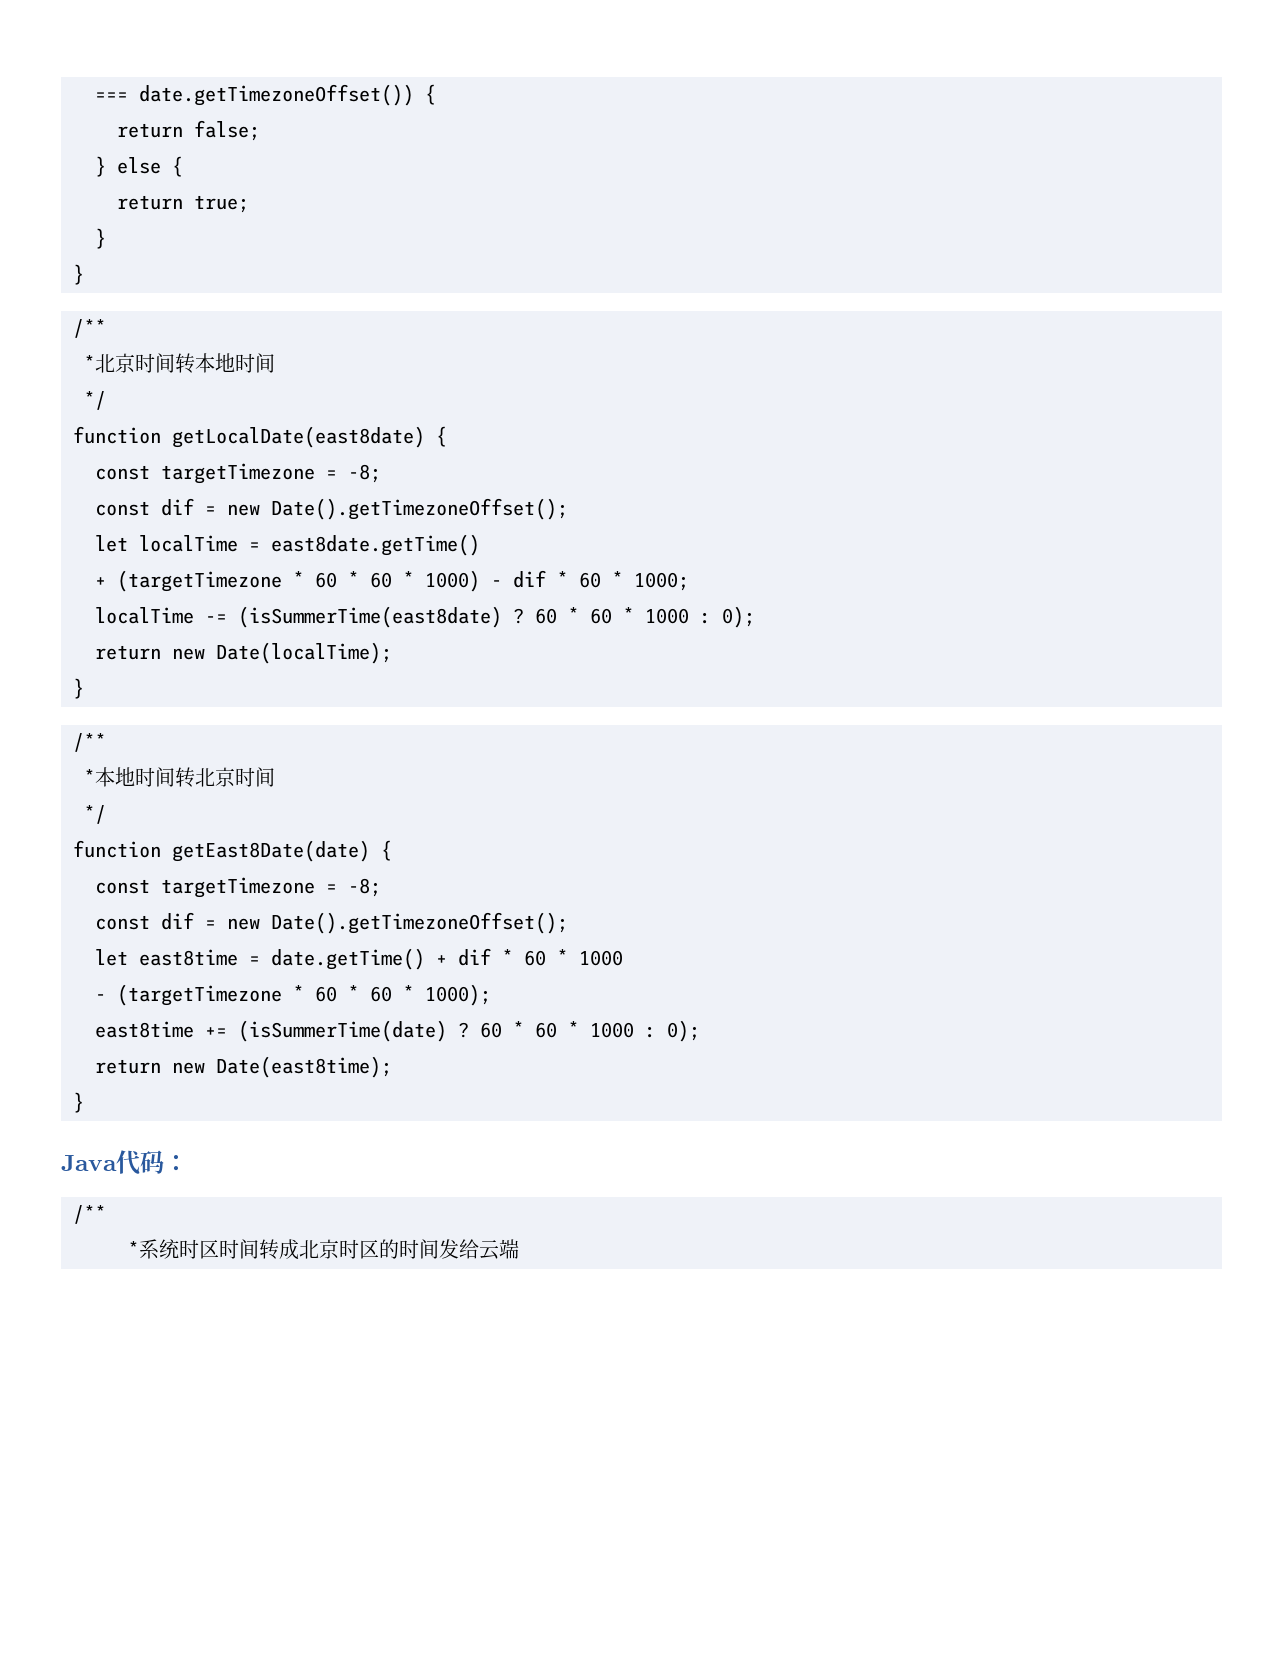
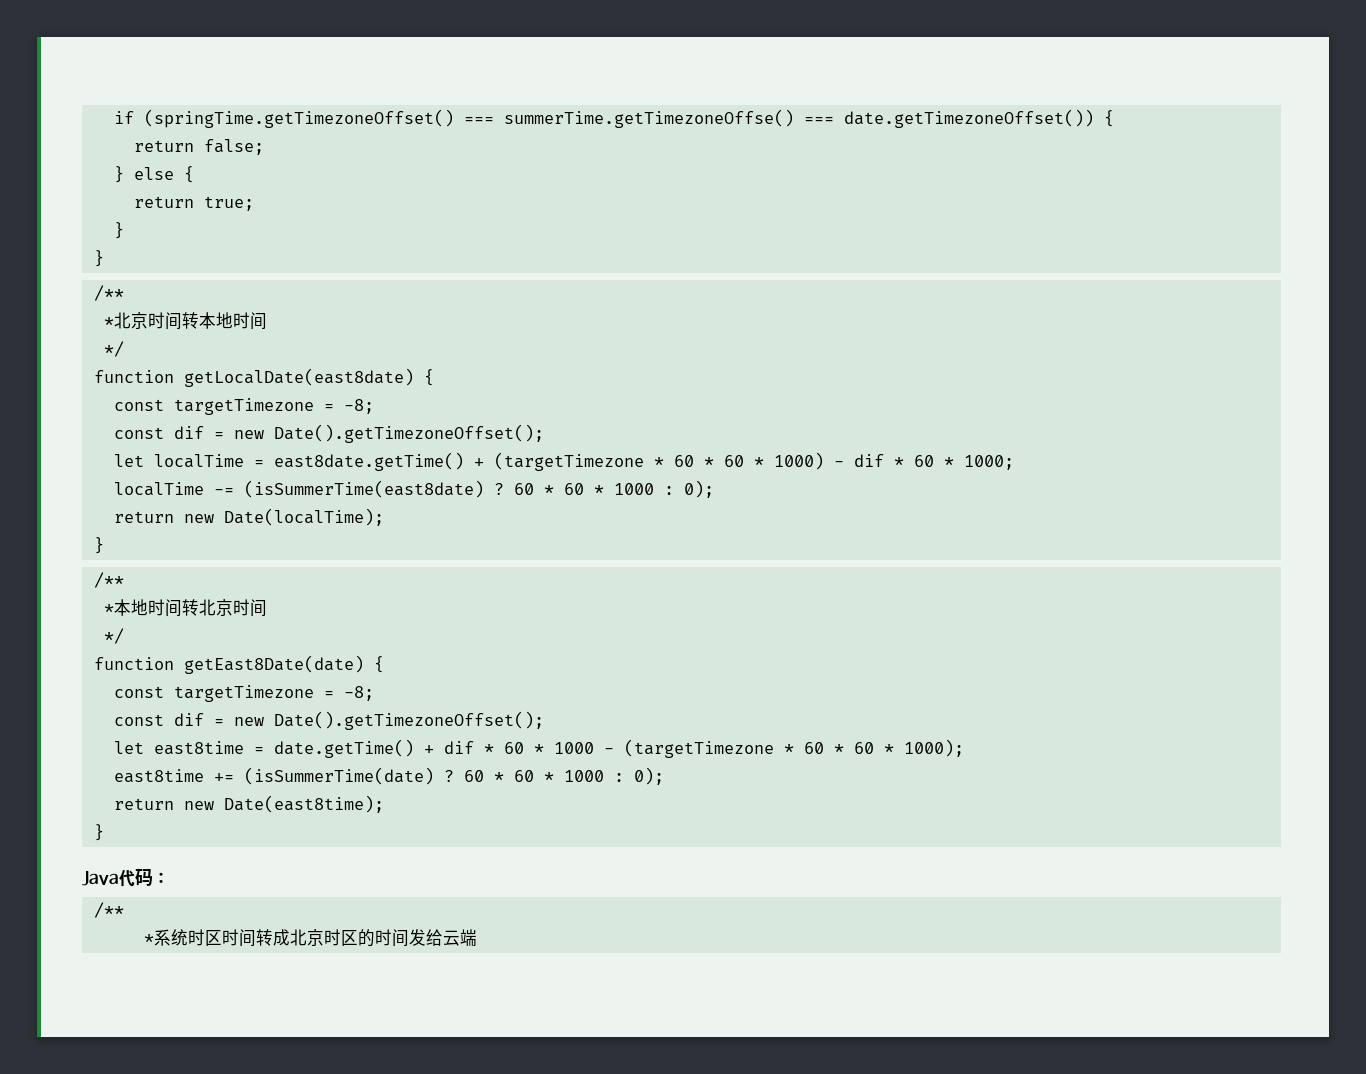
- === date.getTimezoneOffset()) {
+ if (springTime.getTimezoneOffset() === summerTime.getTimezoneOffse() === date.getTimezoneOffset()) {
- let localTime = east8date.getTime()
- + (targetTimezone * 60 * 60 * 1000) - dif * 60 * 1000;
+ let localTime = east8date.getTime() + (targetTimezone * 60 * 60 * 1000) - dif * 60 * 1000;
- let east8time = date.getTime() + dif * 60 * 1000
- - (targetTimezone * 60 * 60 * 1000);
+ let east8time = date.getTime() + dif * 60 * 1000 - (targetTimezone * 60 * 60 * 1000);

